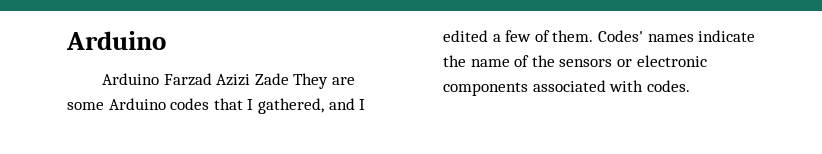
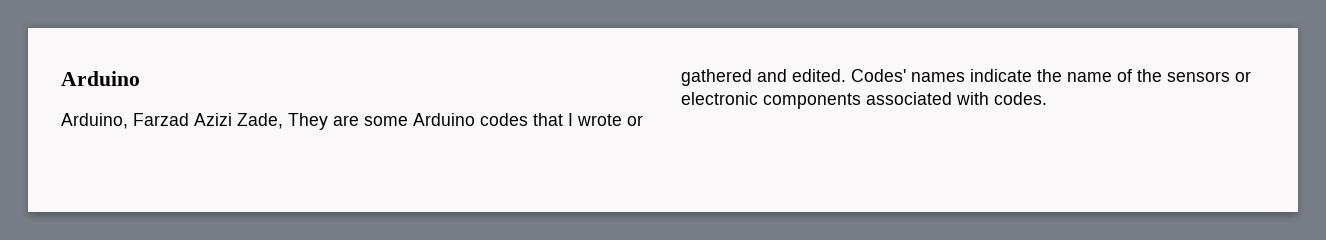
- Arduino Farzad Azizi Zade They are some Arduino codes that I gathered, and I edited a few of them.
+ Arduino, Farzad Azizi Zade, They are some Arduino codes that I wrote or gathered and edited.

